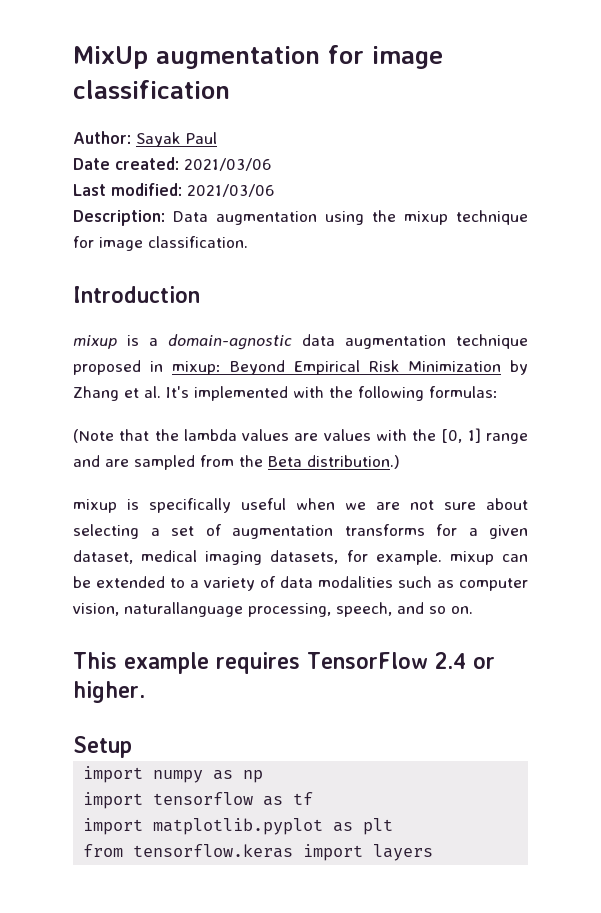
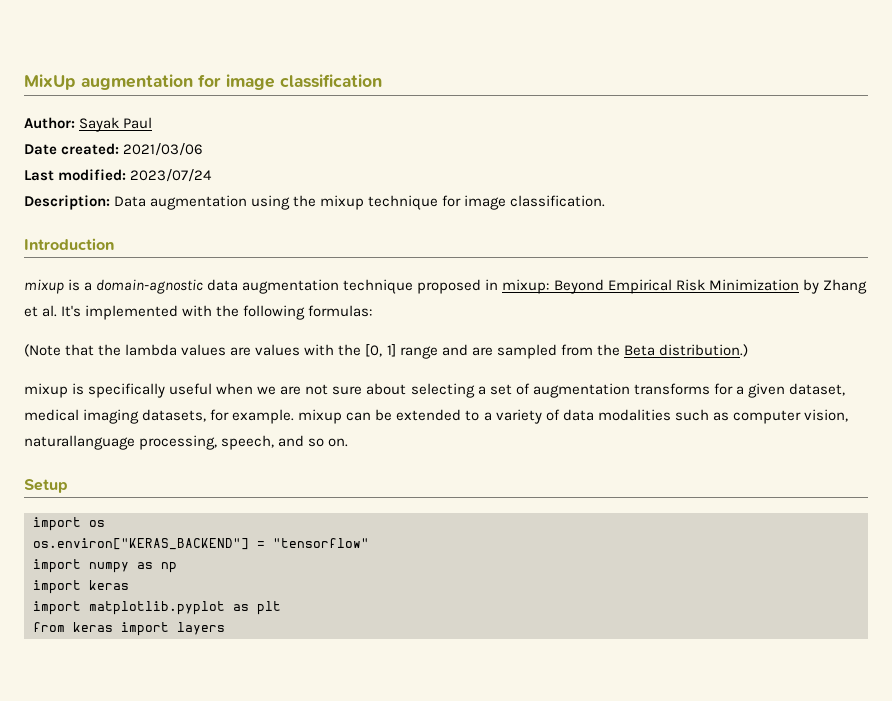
- Last modified: 2021/03/06
+ Last modified: 2023/07/24
- This example requires TensorFlow 2.4 or higher.
  Setup
+ import os
+ os.environ["KERAS_BACKEND"] = "tensorflow"
- import tensorflow as tf
+ import keras
- from tensorflow.keras import layers
+ from keras import layers

